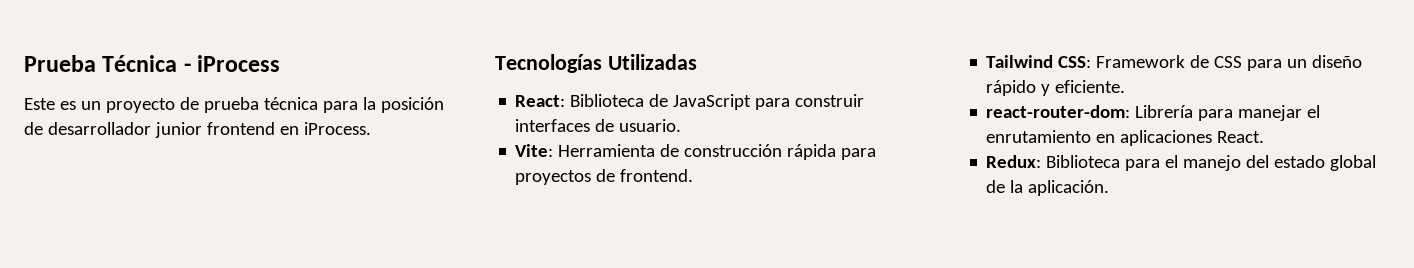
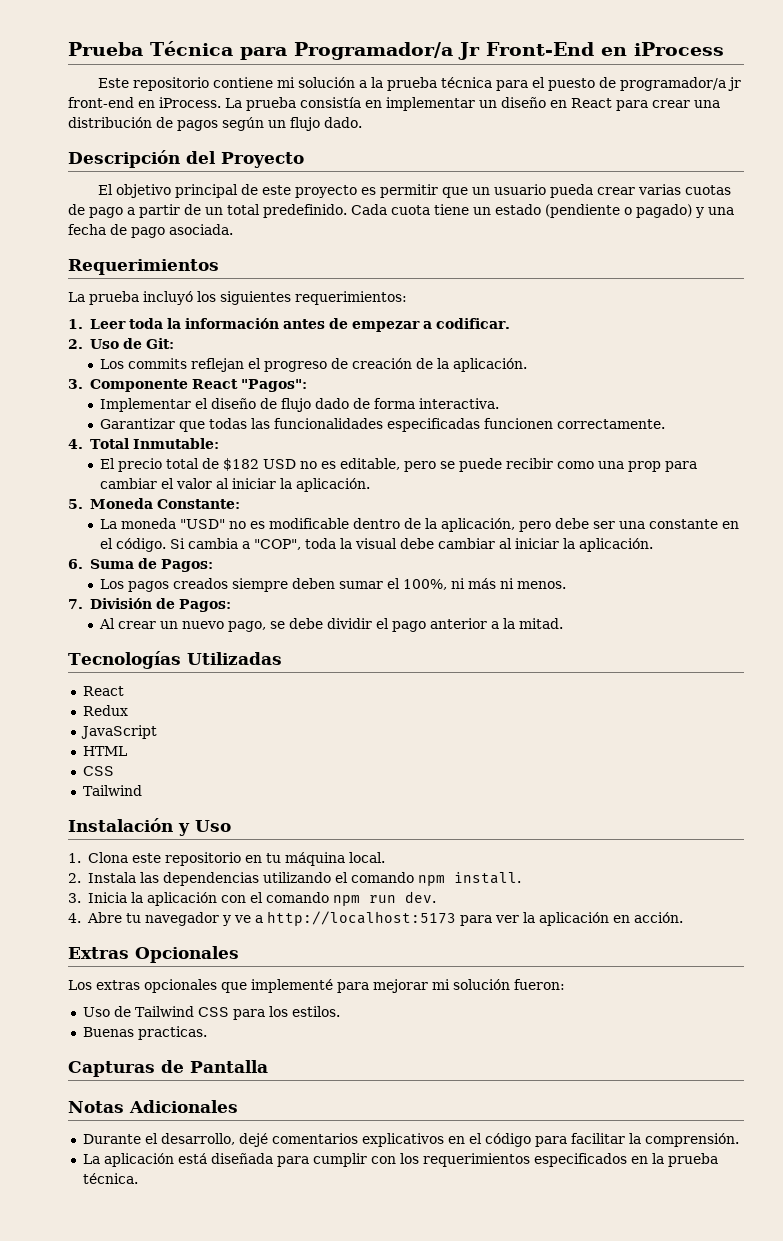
- Prueba Técnica - iProcess
- Este es un proyecto de prueba técnica para la posición de desarrollador junior frontend en iProcess.
+ Prueba Técnica para Programador/a Jr Front-End en iProcess
+ Este repositorio contiene mi solución a la prueba técnica para el puesto de programador/a jr front-end en iProcess. La prueba consistía en implementar un diseño en React para crear una distribución de pagos según un flujo dado.
+ Descripción del Proyecto
+ El objetivo principal de este proyecto es permitir que un usuario pueda crear varias cuotas de pago a partir de un total predefinido. Cada cuota tiene un estado (pendiente o pagado) y una fecha de pago asociada.
+ Requerimientos
+ La prueba incluyó los siguientes requerimientos:
+ 1. Leer toda la información antes de empezar a codificar.
+ 2. Uso de Git:
+ Los commits reflejan el progreso de creación de la aplicación.
+ 3. Componente React "Pagos":
+ Implementar el diseño de flujo dado de forma interactiva.
+ Garantizar que todas las funcionalidades especificadas funcionen correctamente.
+ 4. Total Inmutable:
+ El precio total de $182 USD no es editable, pero se puede recibir como una prop para cambiar el valor al iniciar la aplicación.
+ 5. Moneda Constante:
+ La moneda "USD" no es modificable dentro de la aplicación, pero debe ser una constante en el código. Si cambia a "COP", toda la visual debe cambiar al iniciar la aplicación.
+ 6. Suma de Pagos:
+ Los pagos creados siempre deben sumar el 100%, ni más ni menos.
+ 7. División de Pagos:
+ Al crear un nuevo pago, se debe dividir el pago anterior a la mitad.
  Tecnologías Utilizadas
- React: Biblioteca de JavaScript para construir interfaces de usuario.
- Vite: Herramienta de construcción rápida para proyectos de frontend.
- Tailwind CSS: Framework de CSS para un diseño rápido y eficiente.
- react-router-dom: Librería para manejar el enrutamiento en aplicaciones React.
- Redux: Biblioteca para el manejo del estado global de la aplicación.
+ React
+ Redux
+ JavaScript
+ HTML
+ CSS
+ Tailwind
+ Instalación y Uso
+ 1. Clona este repositorio en tu máquina local.
+ 2. Instala las dependencias utilizando el comando npm install.
+ 3. Inicia la aplicación con el comando npm run dev.
+ 4. Abre tu navegador y ve a http://localhost:5173 para ver la aplicación en acción.
+ Extras Opcionales
+ Los extras opcionales que implementé para mejorar mi solución fueron:
+ Uso de Tailwind CSS para los estilos.
+ Buenas practicas.
+ Capturas de Pantalla
+ Notas Adicionales
+ Durante el desarrollo, dejé comentarios explicativos en el código para facilitar la comprensión.
+ La aplicación está diseñada para cumplir con los requerimientos especificados en la prueba técnica.

